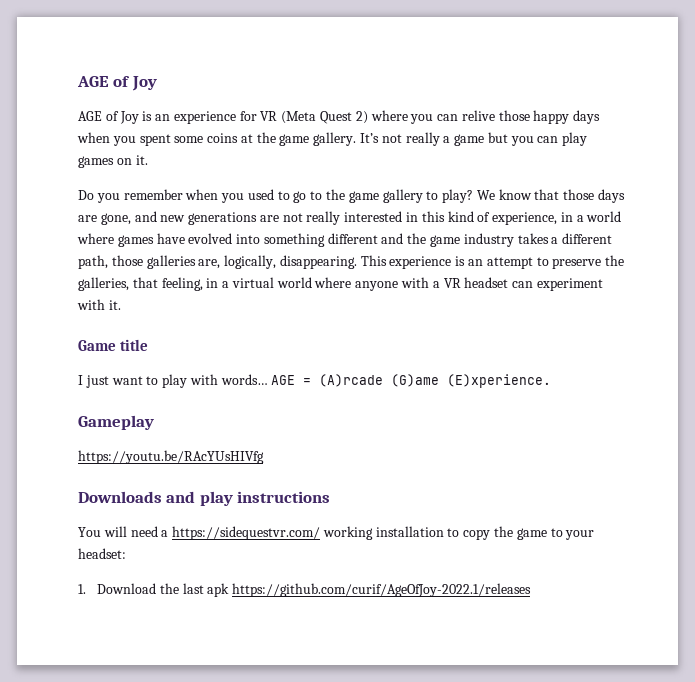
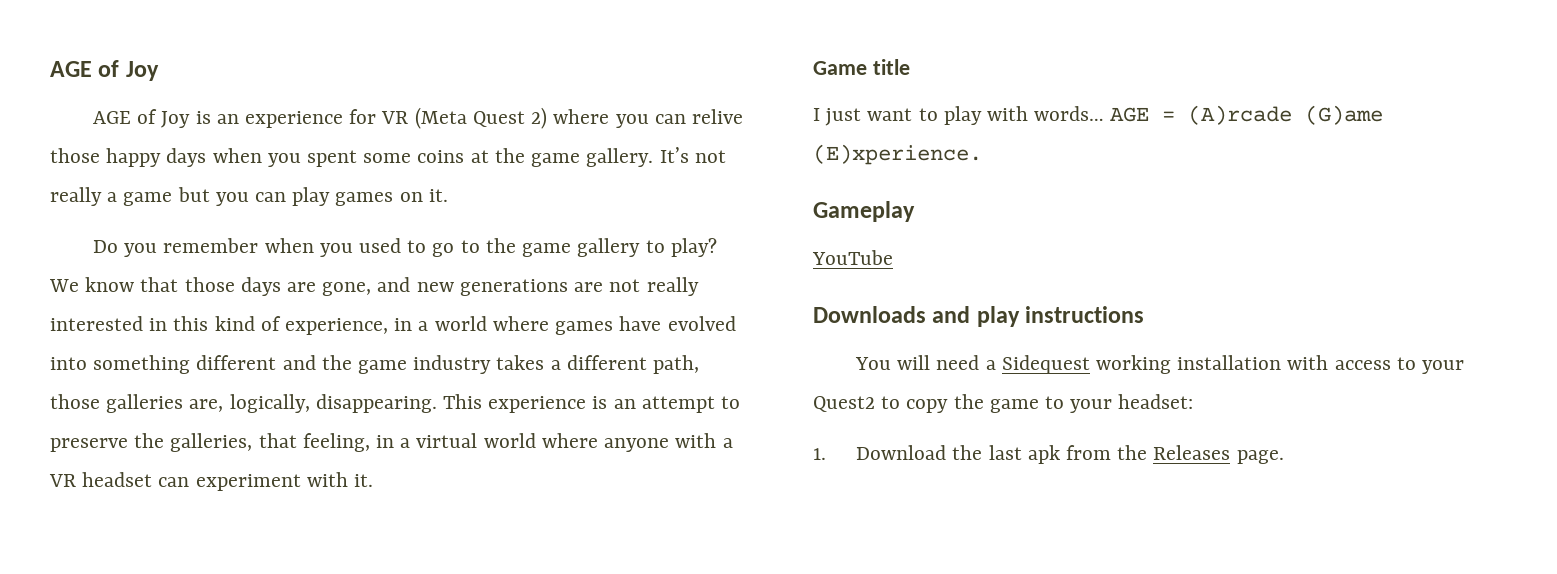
- https://youtu.be/RAcYUsHIVfg
+ YouTube
- You will need a https://sidequestvr.com/ working installation to copy the game to your headset:
+ You will need a Sidequest working installation with access to your Quest2 to copy the game to your headset:
- 1. Download the last apk https://github.com/curif/AgeOfJoy-2022.1/releases
+ 1. Download the last apk from the Releases page.

